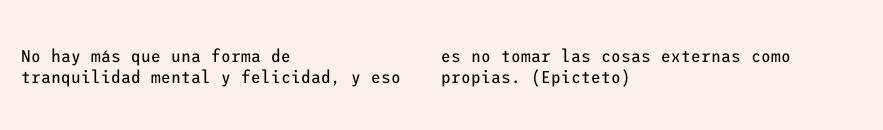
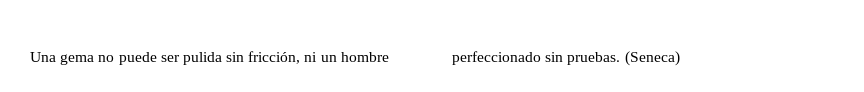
- No hay más que una forma de tranquilidad mental y felicidad, y eso es no tomar las cosas externas como propias. (Epicteto)
+ Una gema no puede ser pulida sin fricción, ni un hombre perfeccionado sin pruebas. (Seneca)

